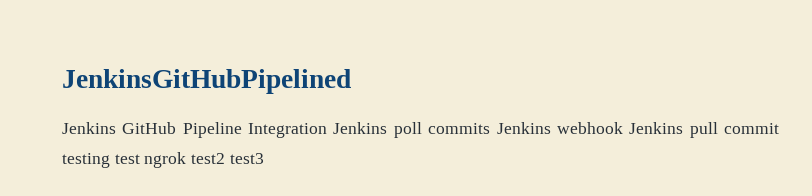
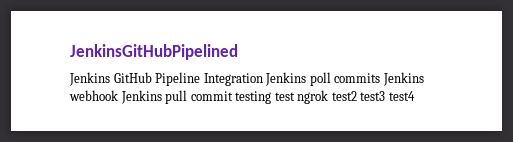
- Jenkins GitHub Pipeline Integration Jenkins poll commits Jenkins webhook Jenkins pull commit testing test ngrok test2 test3
+ Jenkins GitHub Pipeline Integration Jenkins poll commits Jenkins webhook Jenkins pull commit testing test ngrok test2 test3 test4

